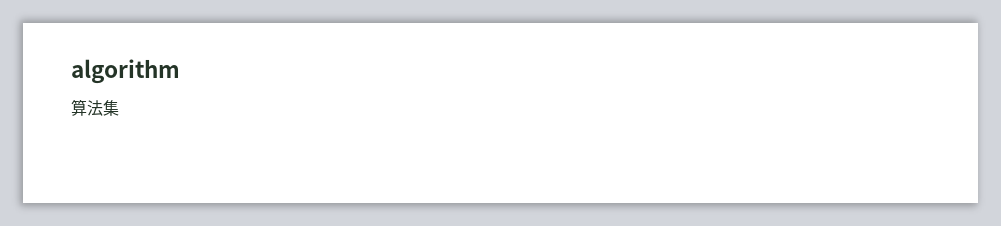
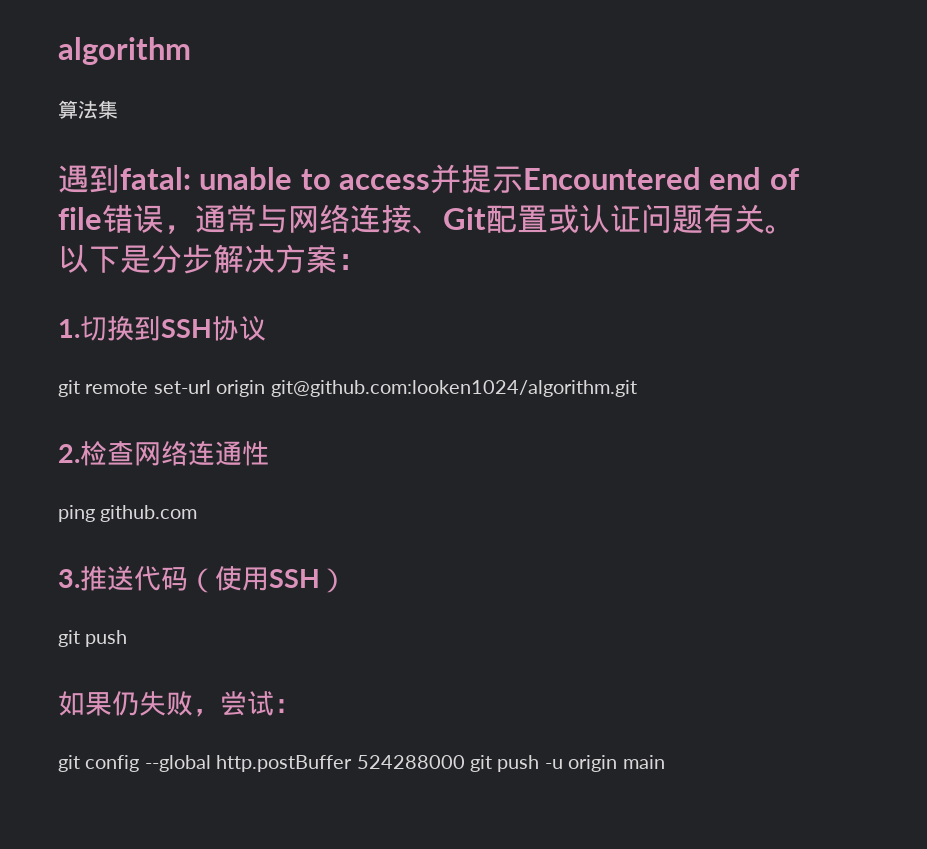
+ 遇到fatal: unable to access并提示Encountered end of file错误，通常与网络连接、Git配置或认证问题有关。以下是分步解决方案：
+ 1.切换到SSH协议
+ git remote set-url origin git@github.com:looken1024/algorithm.git
+ 2.检查网络连通性
+ ping github.com
+ 3.推送代码（使用SSH）
+ git push
+ 如果仍失败，尝试：
+ git config --global http.postBuffer 524288000 git push -u origin main

